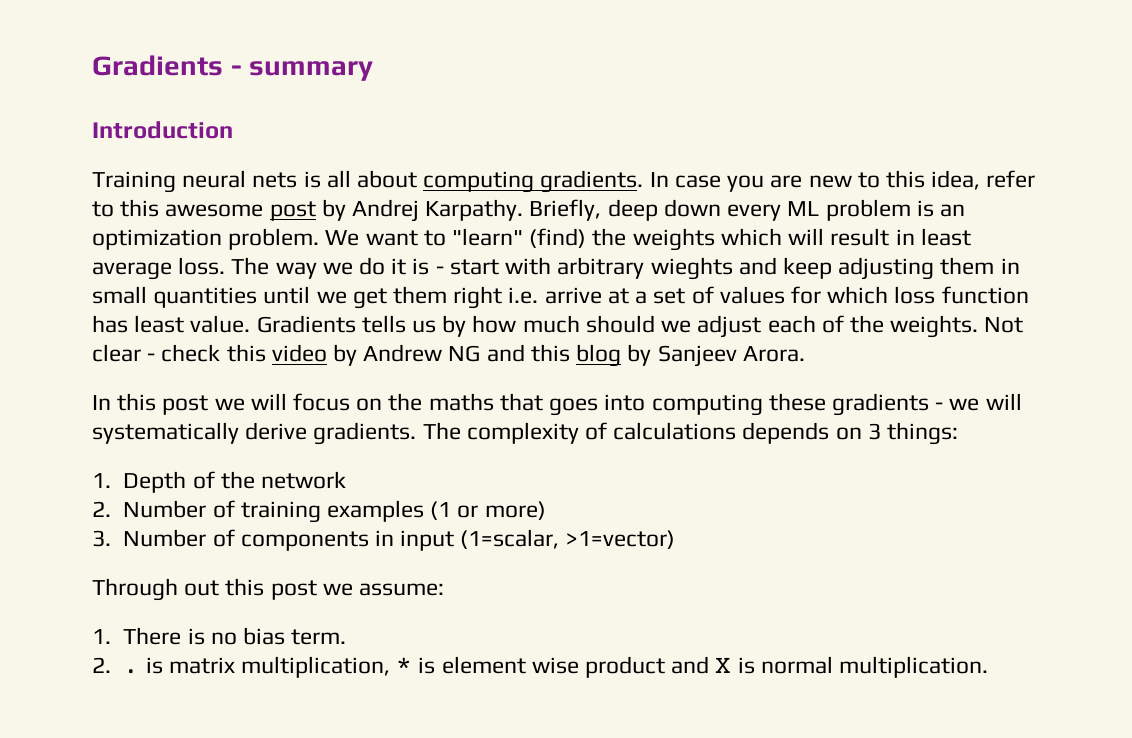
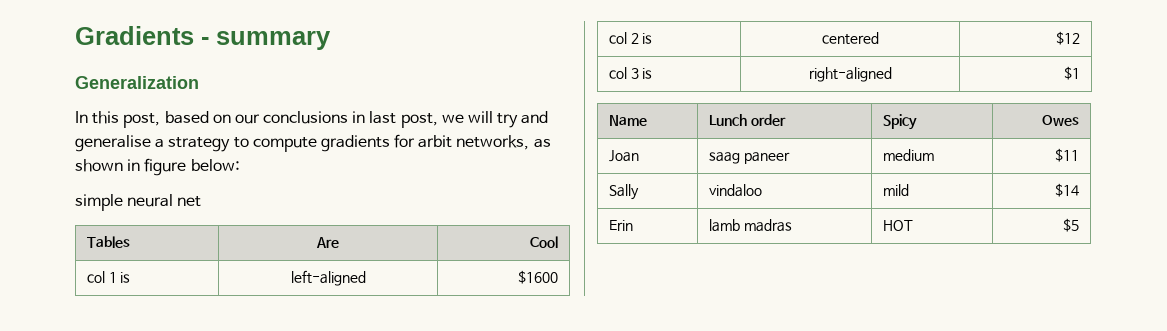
- Introduction
- Training neural nets is all about computing gradients. In case you are new to this idea, refer to this awesome post by Andrej Karpathy. Briefly, deep down every ML problem is an optimization problem. We want to "learn" (find) the weights which will result in least average loss. The way we do it is - start with arbitrary wieghts and keep adjusting them in small quantities until we get them right i.e. arrive at a set of values for which loss function has least value. Gradients tells us by how much should we adjust each of the weights. Not clear - check this video by Andrew NG and this blog by Sanjeev Arora.
- In this post we will focus on the maths that goes into computing these gradients - we will systematically derive gradients. The complexity of calculations depends on 3 things:
- 1. Depth of the network
- 2. Number of training examples (1 or more)
- 3. Number of components in input (1=scalar, >1=vector)
- Through out this post we assume:
- 1. There is no bias term.
- 2. . is matrix multiplication, * is element wise product and X is normal multiplication.
+ Generalization
+ In this post, based on our conclusions in last post, we will try and generalise a strategy to compute gradients for arbit networks, as shown in figure below:
+ simple neural net
+ Tables | Are | Cool
+ col 1 is | left-aligned | $1600
+ col 2 is | centered | $12
+ col 3 is | right-aligned | $1
+ Name | Lunch order | Spicy | Owes
+ Joan | saag paneer | medium | $11
+ Sally | vindaloo | mild | $14
+ Erin | lamb madras | HOT | $5

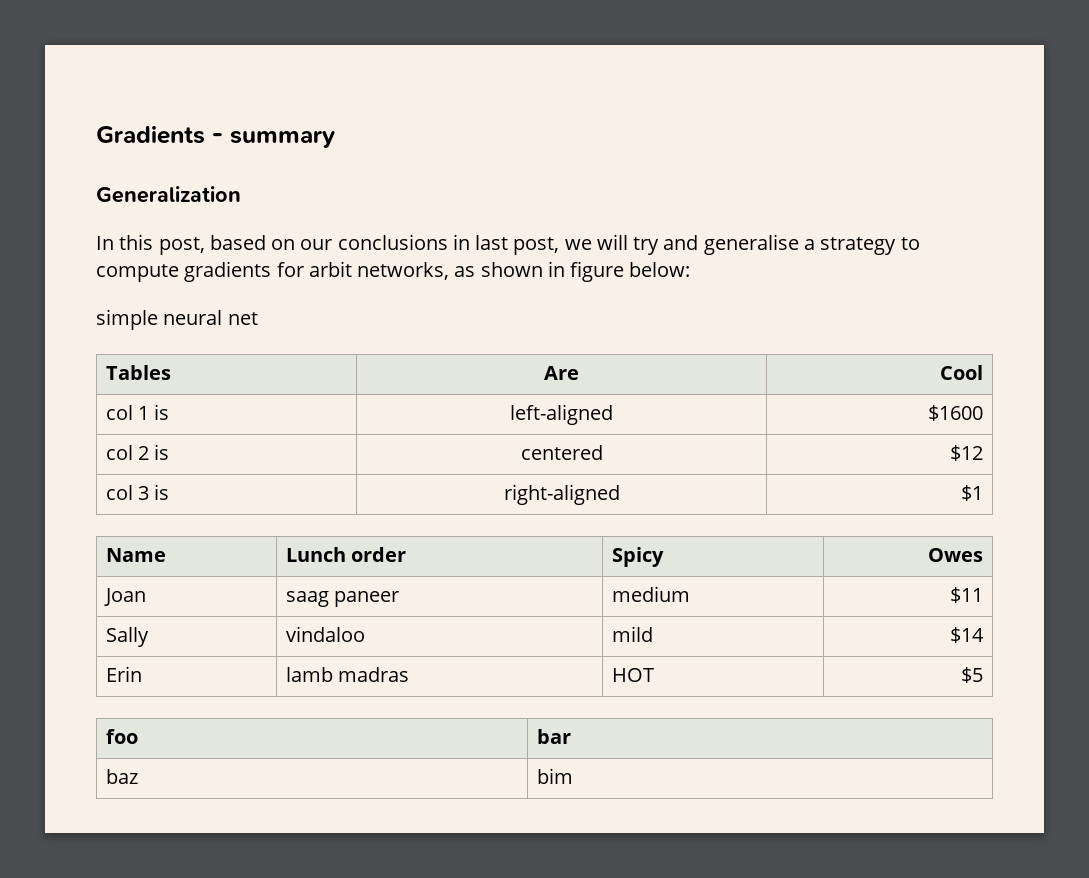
+ foo | bar
+ baz | bim

